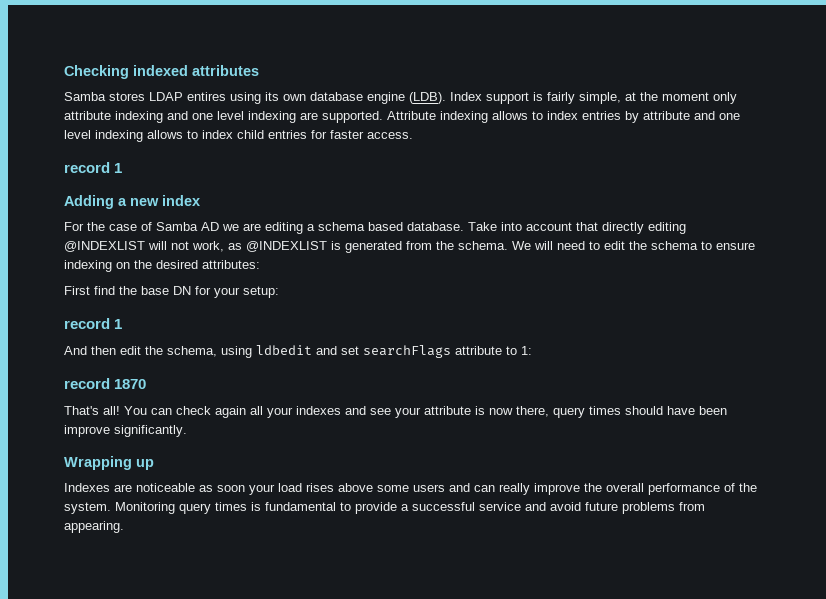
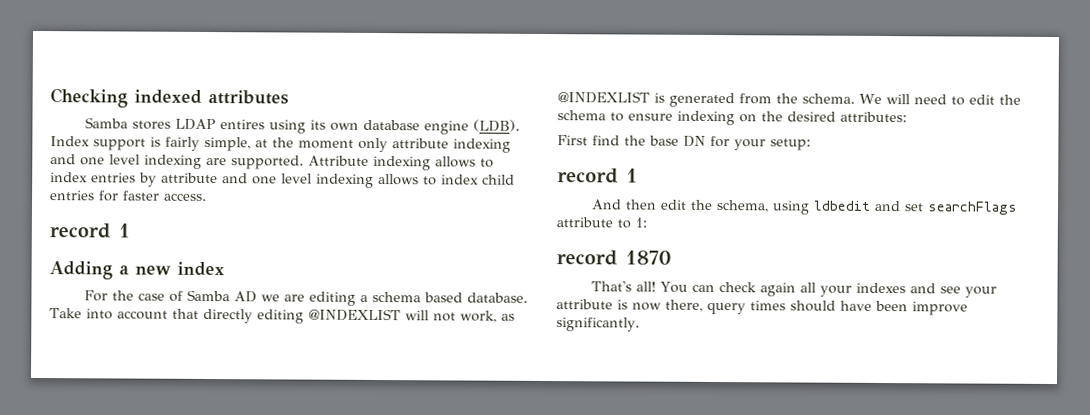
- Wrapping up
- Indexes are noticeable as soon your load rises above some users and can really improve the overall performance of the system. Monitoring query times is fundamental to provide a successful service and avoid future problems from appearing.

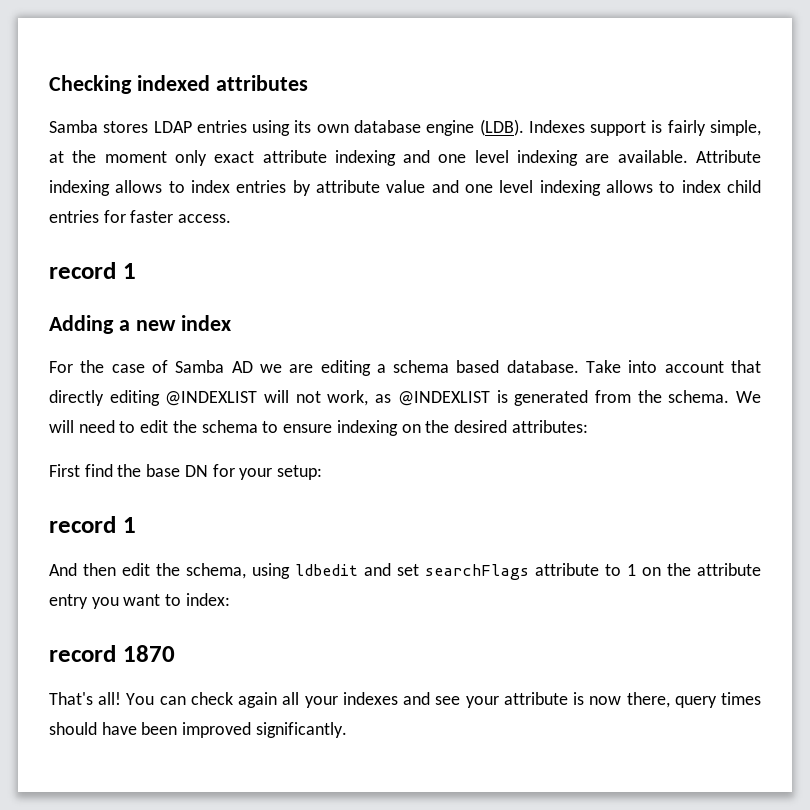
- Samba stores LDAP entires using its own database engine (LDB).
+ Samba stores LDAP entries using its own database engine (LDB).
- Index support is fairly simple, at the moment only attribute indexing and one level indexing are supported.
+ Indexes support is fairly simple, at the moment only exact attribute indexing and one level indexing are available.
- Attribute indexing allows to index entries by attribute and one level indexing allows to index child entries for faster access.
+ Attribute indexing allows to index entries by attribute value and one level indexing allows to index child entries for faster access.
- And then edit the schema, using ldbedit and set searchFlags attribute to 1:
+ And then edit the schema, using ldbedit and set searchFlags attribute to 1 on the attribute entry you want to index:
- You can check again all your indexes and see your attribute is now there, query times should have been improve significantly.
+ You can check again all your indexes and see your attribute is now there, query times should have been improved significantly.

